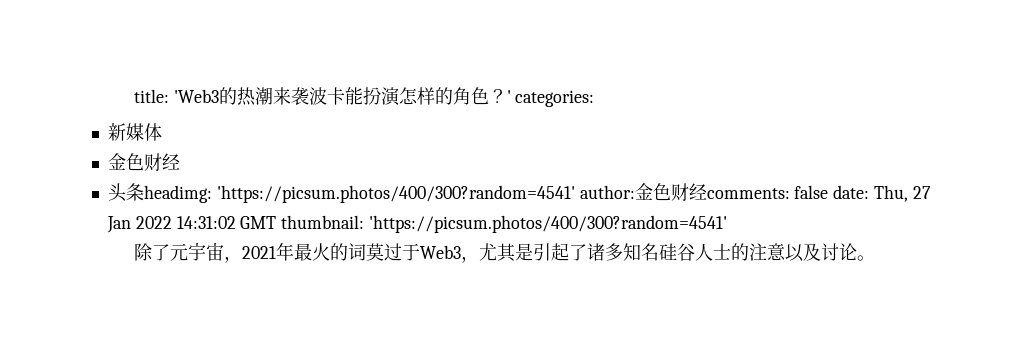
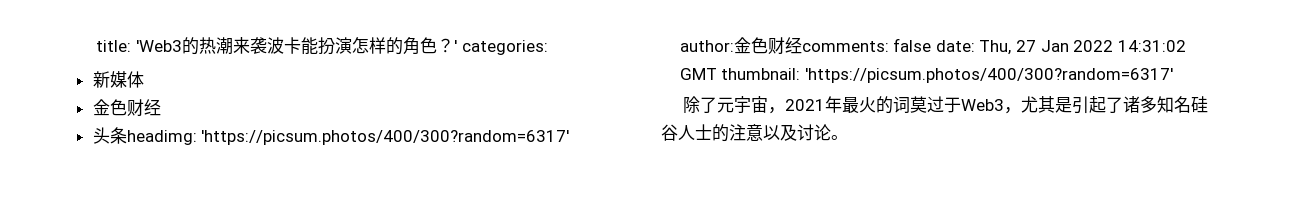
- 头条headimg: 'https://picsum.photos/400/300?random=4541' author:金色财经comments: false date: Thu, 27 Jan 2022 14:31:02 GMT thumbnail: 'https://picsum.photos/400/300?random=4541'
+ 头条headimg: 'https://picsum.photos/400/300?random=6317' author:金色财经comments: false date: Thu, 27 Jan 2022 14:31:02 GMT thumbnail: 'https://picsum.photos/400/300?random=6317'

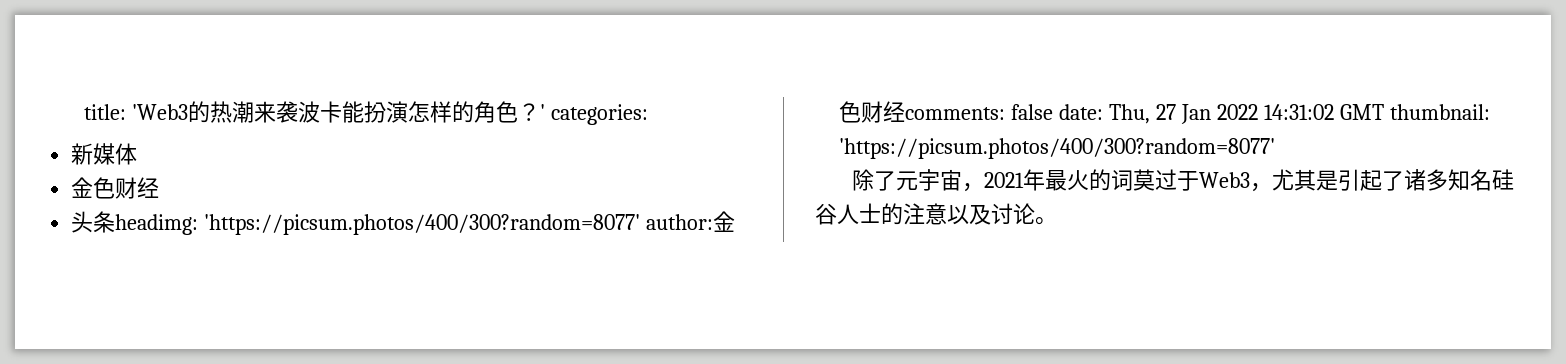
- 头条headimg: 'https://picsum.photos/400/300?random=6317' author:金色财经comments: false date: Thu, 27 Jan 2022 14:31:02 GMT thumbnail: 'https://picsum.photos/400/300?random=6317'
+ 头条headimg: 'https://picsum.photos/400/300?random=8077' author:金色财经comments: false date: Thu, 27 Jan 2022 14:31:02 GMT thumbnail: 'https://picsum.photos/400/300?random=8077'

